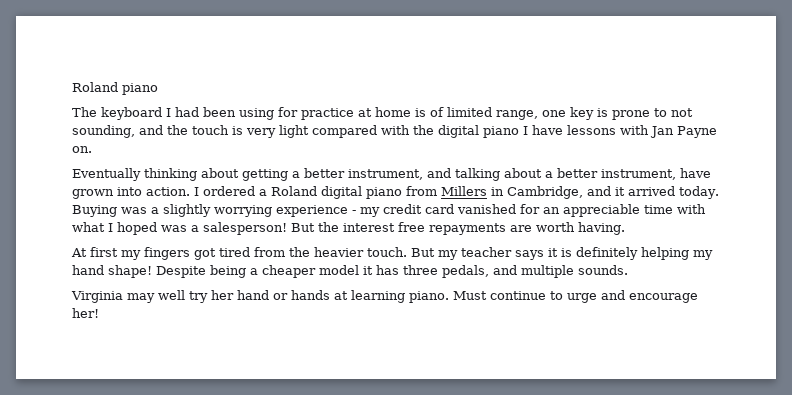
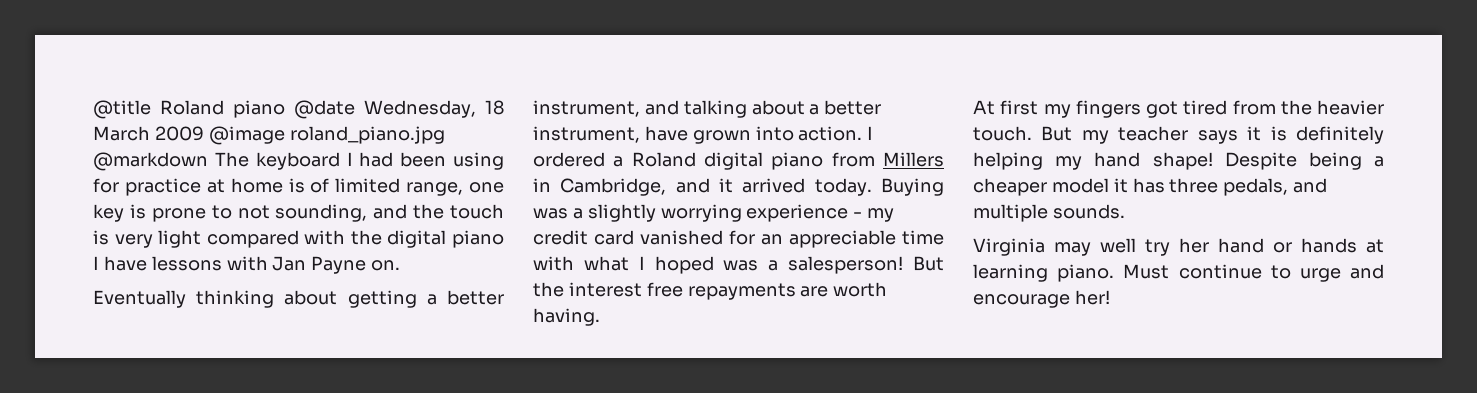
- Roland piano
- The keyboard I had been using for practice at home is of limited range, one key is prone to not sounding, and the touch is very light compared with the digital piano I have lessons with Jan Payne on.
+ @title Roland piano @date Wednesday, 18 March 2009 @image roland_piano.jpg @markdown The keyboard I had been using for practice at home is of limited range, one key is prone to not sounding, and the touch is very light compared with the digital piano I have lessons with Jan Payne on.

